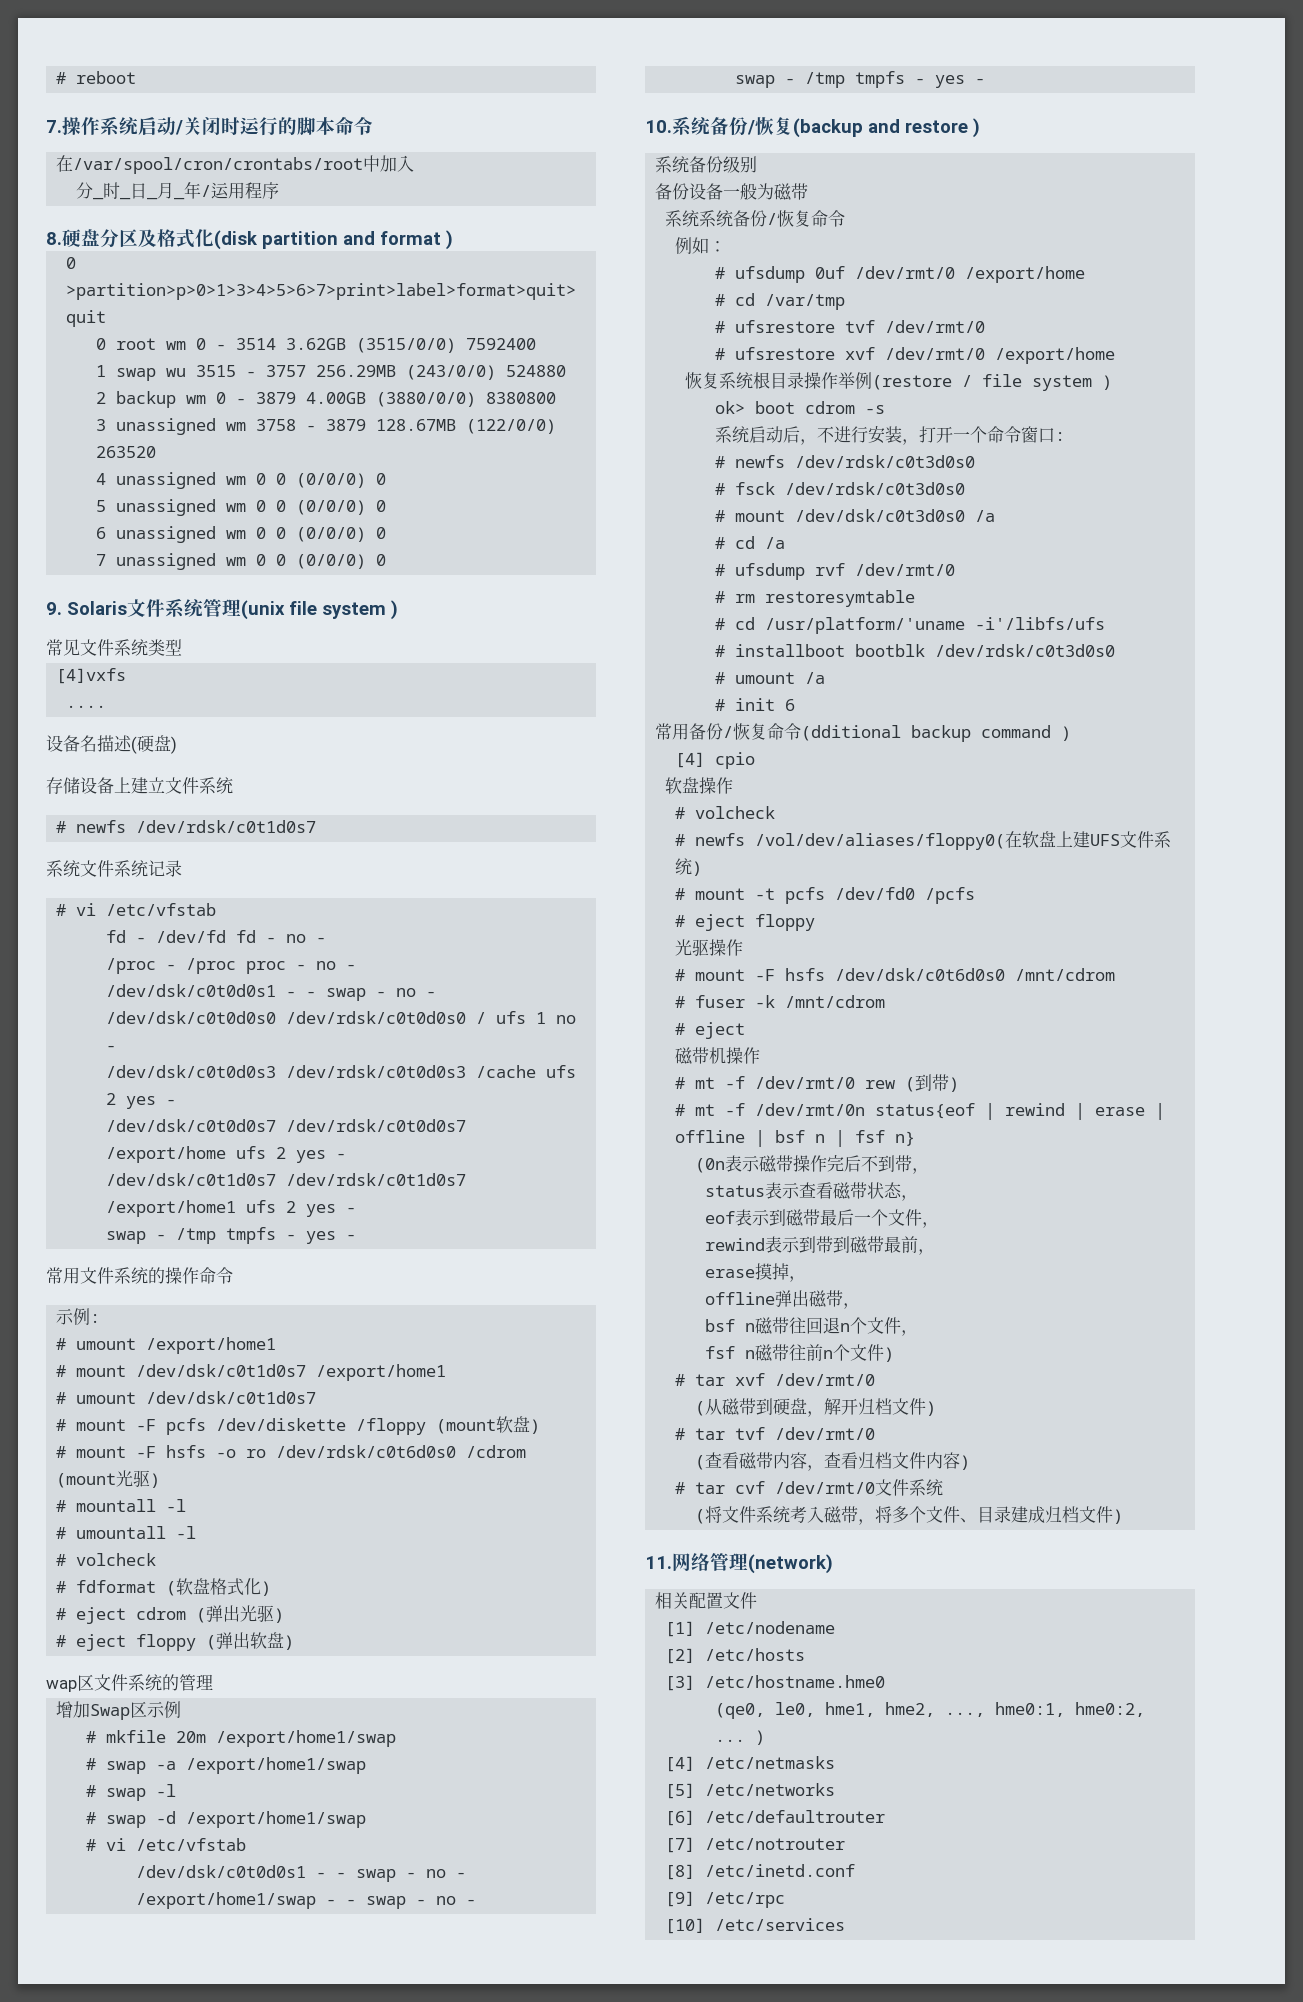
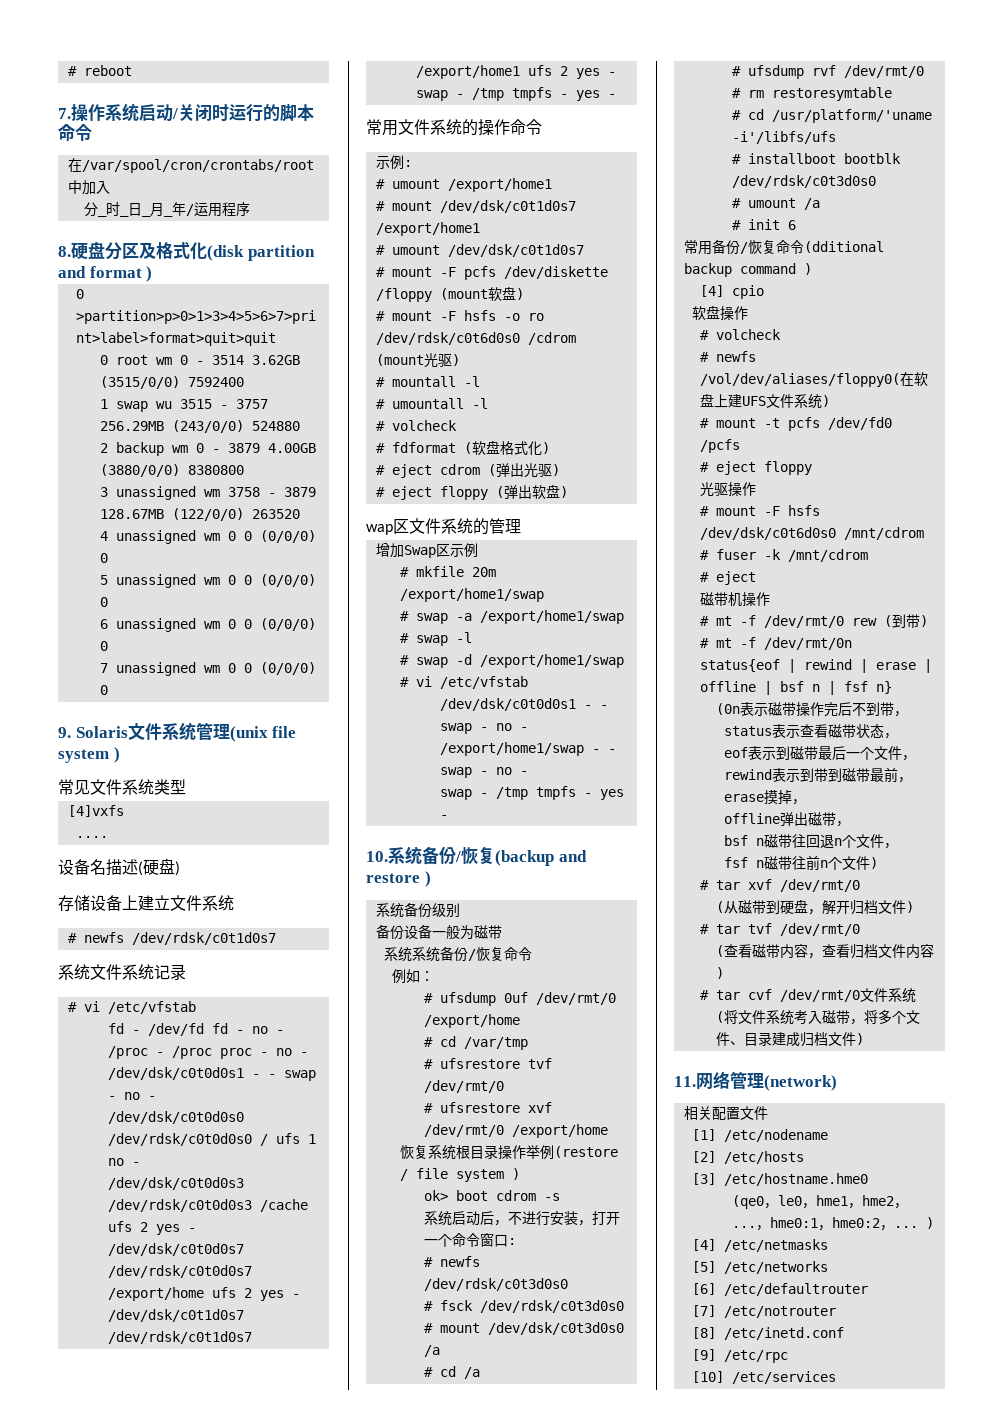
- (qe0, le0, hme1, hme2, ..., hme0:1, hme0:2, ... )
+ (qe0，le0，hme1，hme2，...，hme0:1，hme0:2，... )

